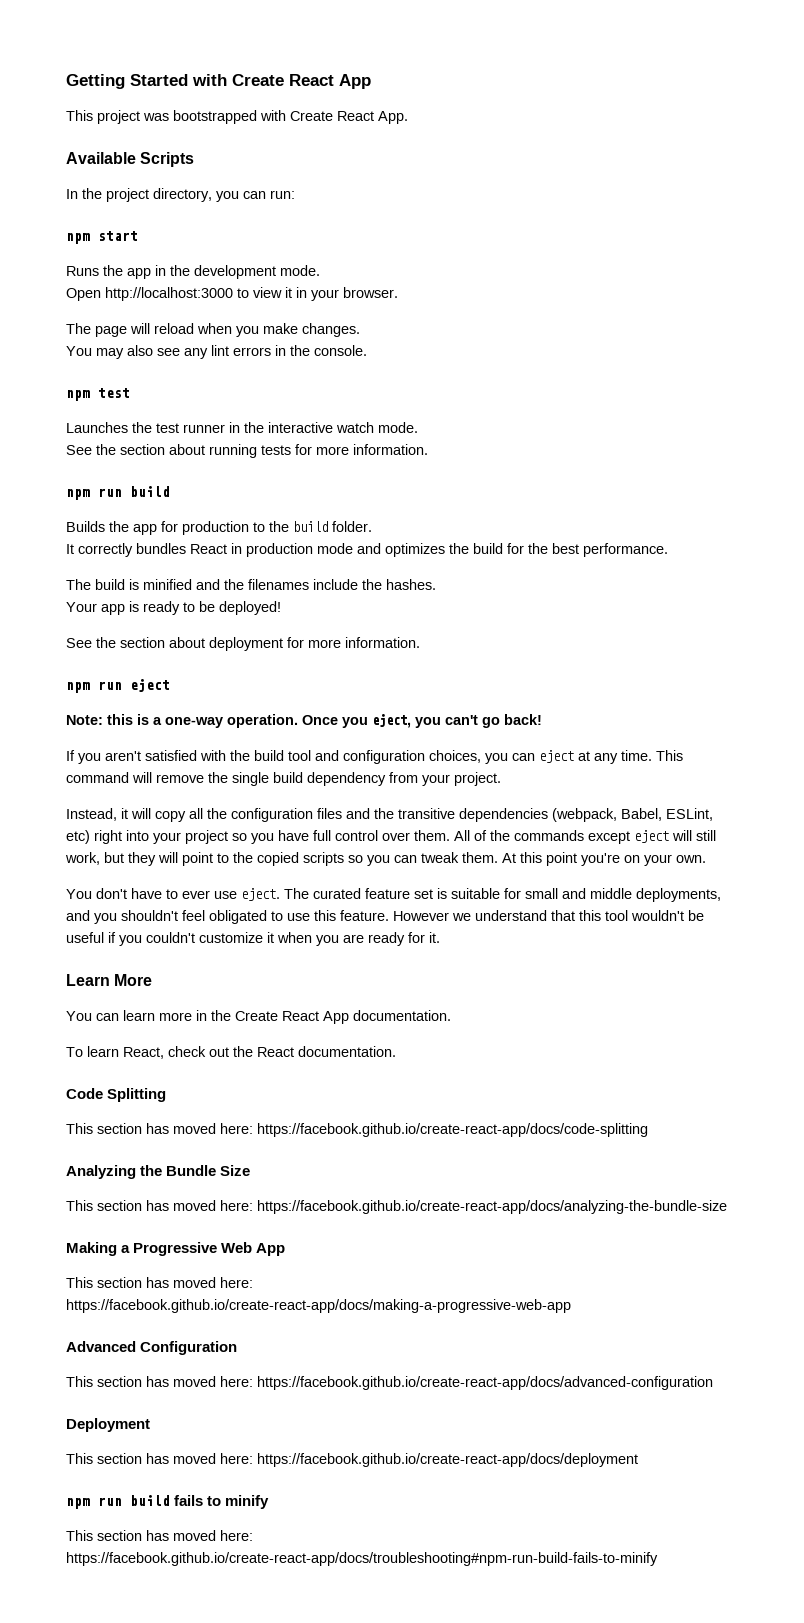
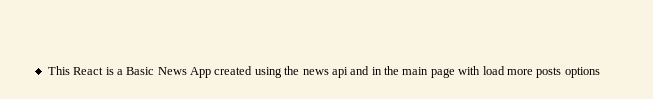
- Getting Started with Create React App
- This project was bootstrapped with Create React App.
- Available Scripts
- In the project directory, you can run:
- npm start
- Runs the app in the development mode.
- Open http://localhost:3000 to view it in your browser.
- The page will reload when you make changes.
- You may also see any lint errors in the console.
- npm test
- Launches the test runner in the interactive watch mode.
- See the section about running tests for more information.
- npm run build
- Builds the app for production to the build folder.
- It correctly bundles React in production mode and optimizes the build for the best performance.
- The build is minified and the filenames include the hashes.
- Your app is ready to be deployed!
- See the section about deployment for more information.
- npm run eject
- Note: this is a one-way operation. Once you eject, you can't go back!
- If you aren't satisfied with the build tool and configuration choices, you can eject at any time. This command will remove the single build dependency from your project.
- Instead, it will copy all the configuration files and the transitive dependencies (webpack, Babel, ESLint, etc) right into your project so you have full control over them. All of the commands except eject will still work, but they will point to the copied scripts so you can tweak them. At this point you're on your own.
- You don't have to ever use eject. The curated feature set is suitable for small and middle deployments, and you shouldn't feel obligated to use this feature. However we understand that this tool wouldn't be useful if you couldn't customize it when you are ready for it.
- Learn More
- You can learn more in the Create React App documentation.
- To learn React, check out the React documentation.
- Code Splitting
- This section has moved here: https://facebook.github.io/create-react-app/docs/code-splitting
- Analyzing the Bundle Size
- This section has moved here: https://facebook.github.io/create-react-app/docs/analyzing-the-bundle-size
- Making a Progressive Web App
- This section has moved here: https://facebook.github.io/create-react-app/docs/making-a-progressive-web-app
- Advanced Configuration
- This section has moved here: https://facebook.github.io/create-react-app/docs/advanced-configuration
- Deployment
- This section has moved here: https://facebook.github.io/create-react-app/docs/deployment
- npm run build fails to minify
- This section has moved here: https://facebook.github.io/create-react-app/docs/troubleshooting#npm-run-build-fails-to-minify
+ This React is a Basic News App created using the news api and in the main page with load more posts options

